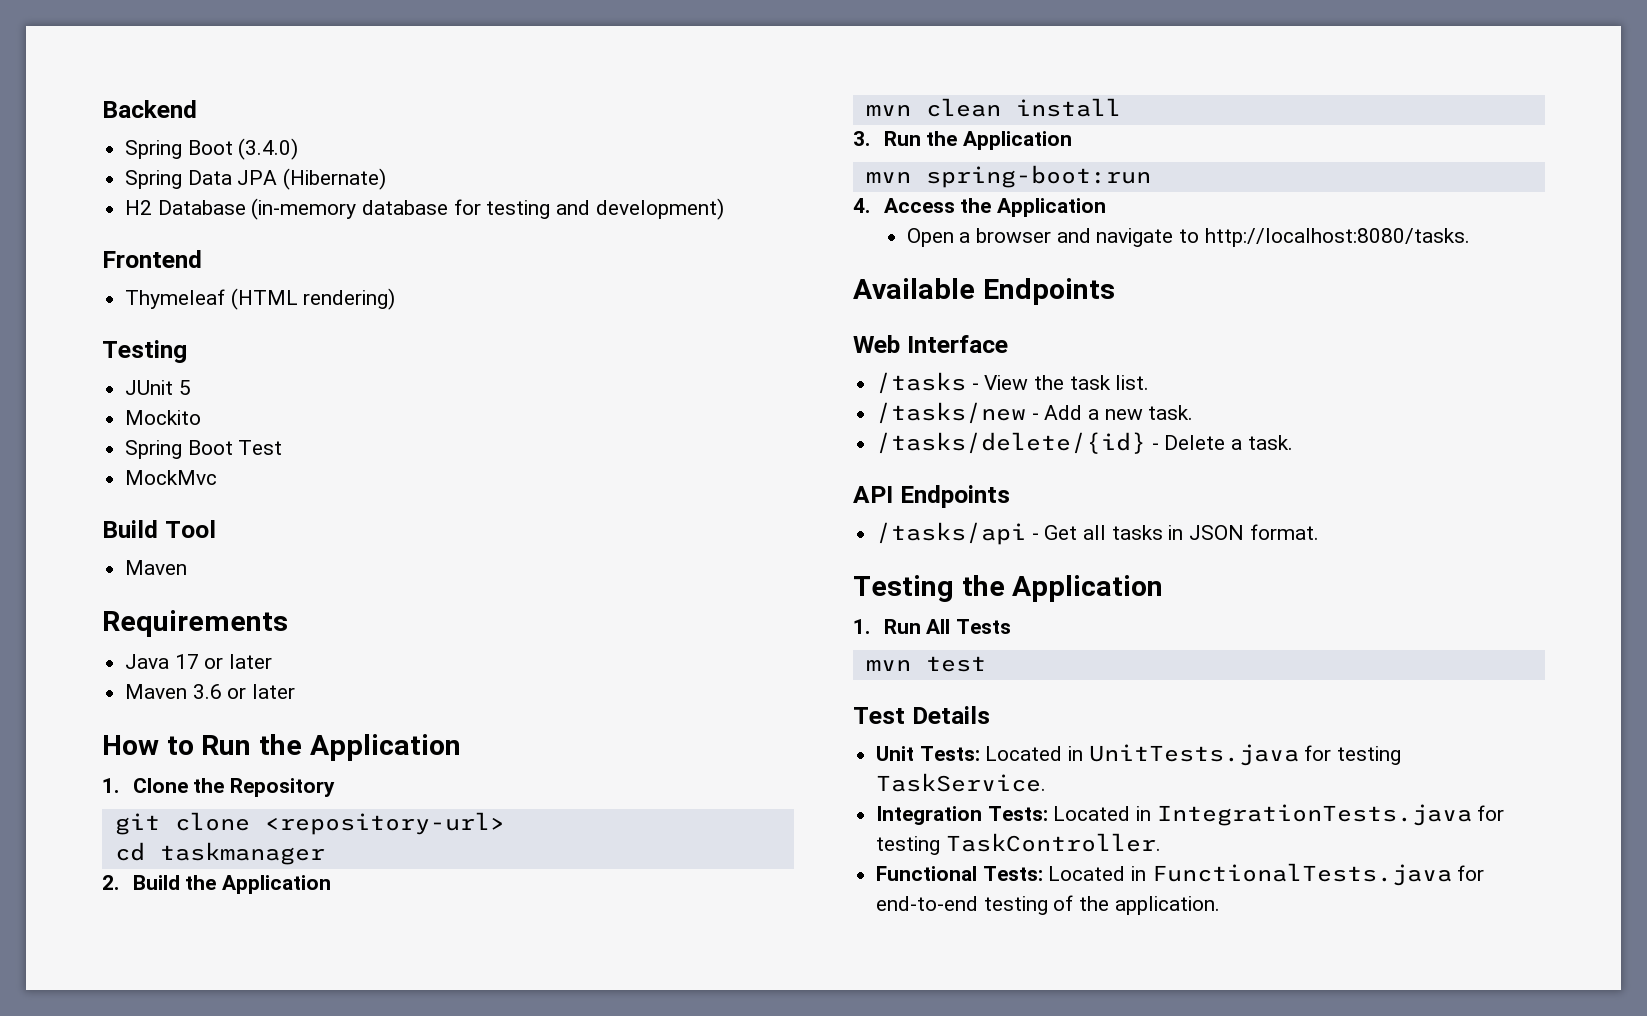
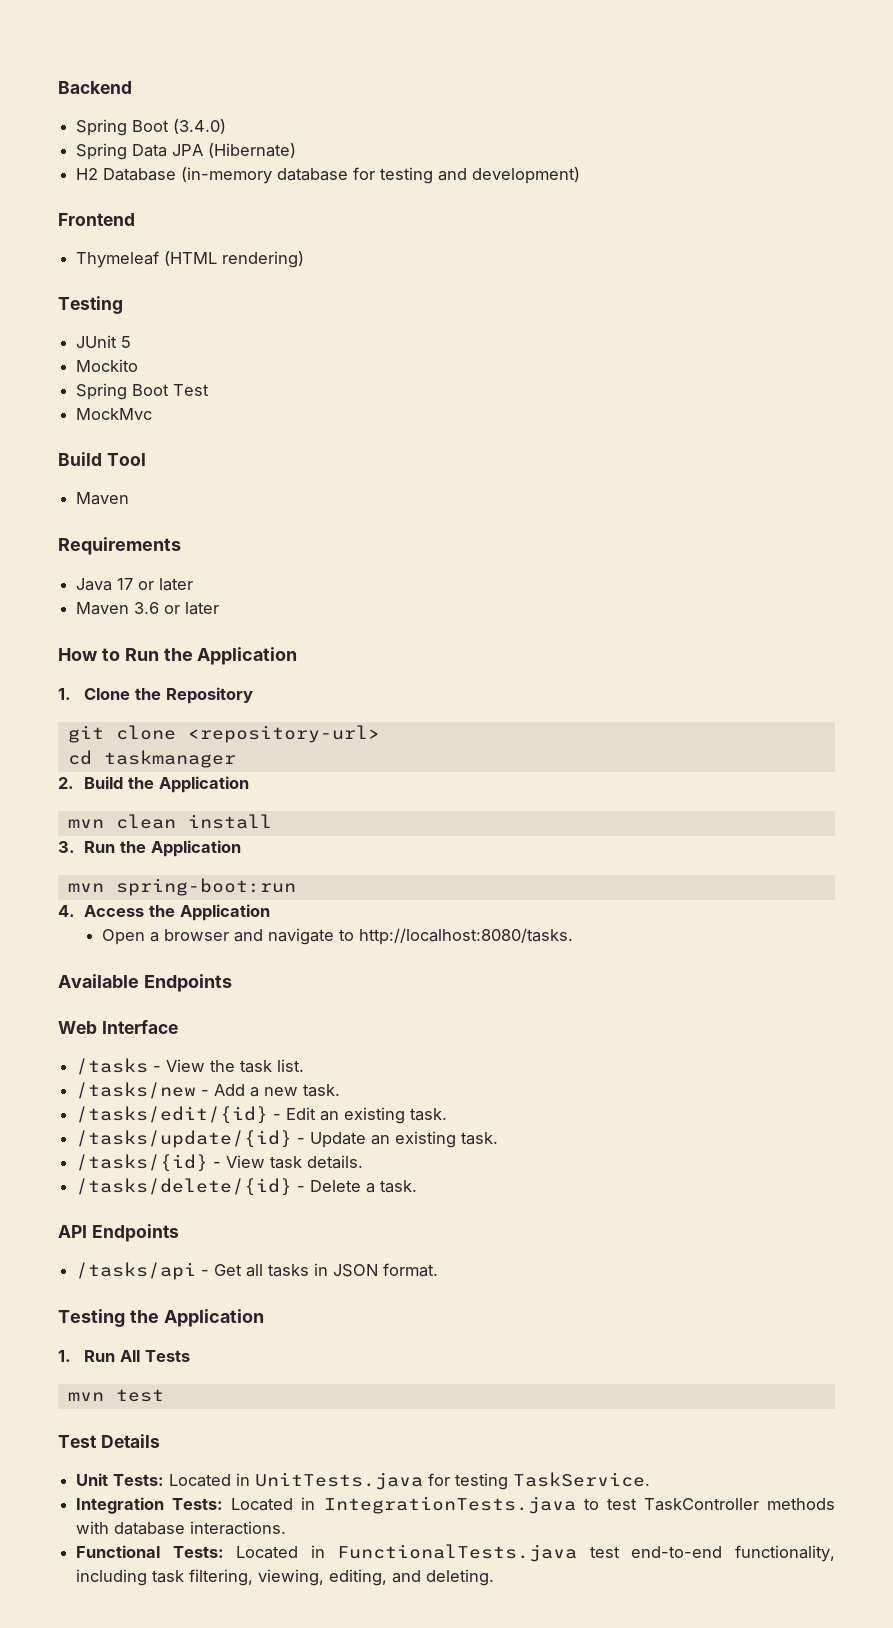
+ /tasks/edit/{id} - Edit an existing task.
+ /tasks/update/{id} - Update an existing task.
+ /tasks/{id} - View task details.
- Integration Tests: Located in IntegrationTests.java for testing TaskController.
+ Integration Tests: Located in IntegrationTests.java to test TaskController methods with database interactions.
- Functional Tests: Located in FunctionalTests.java for end-to-end testing of the application.
+ Functional Tests: Located in FunctionalTests.java test end-to-end functionality, including task filtering, viewing, editing, and deleting.

